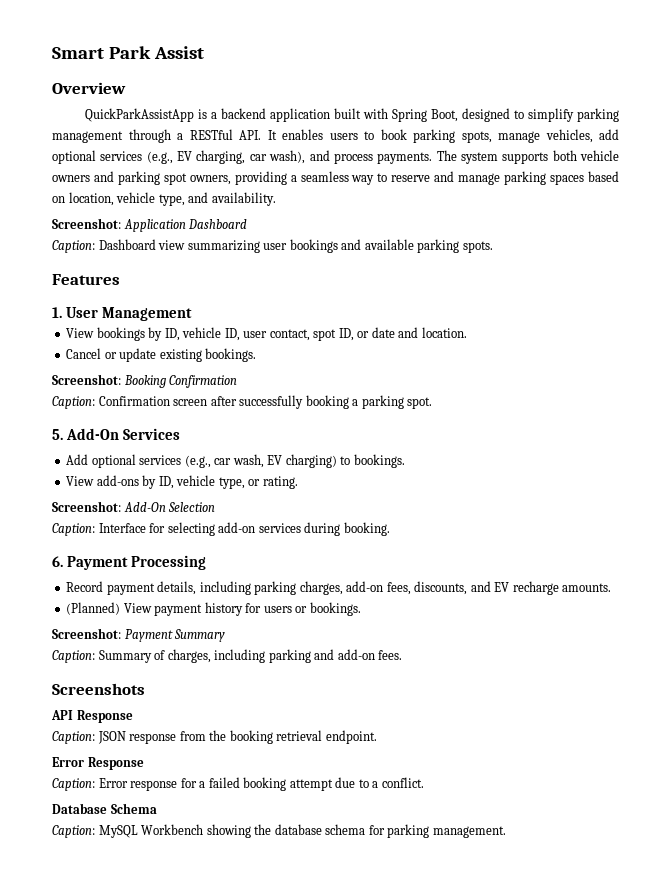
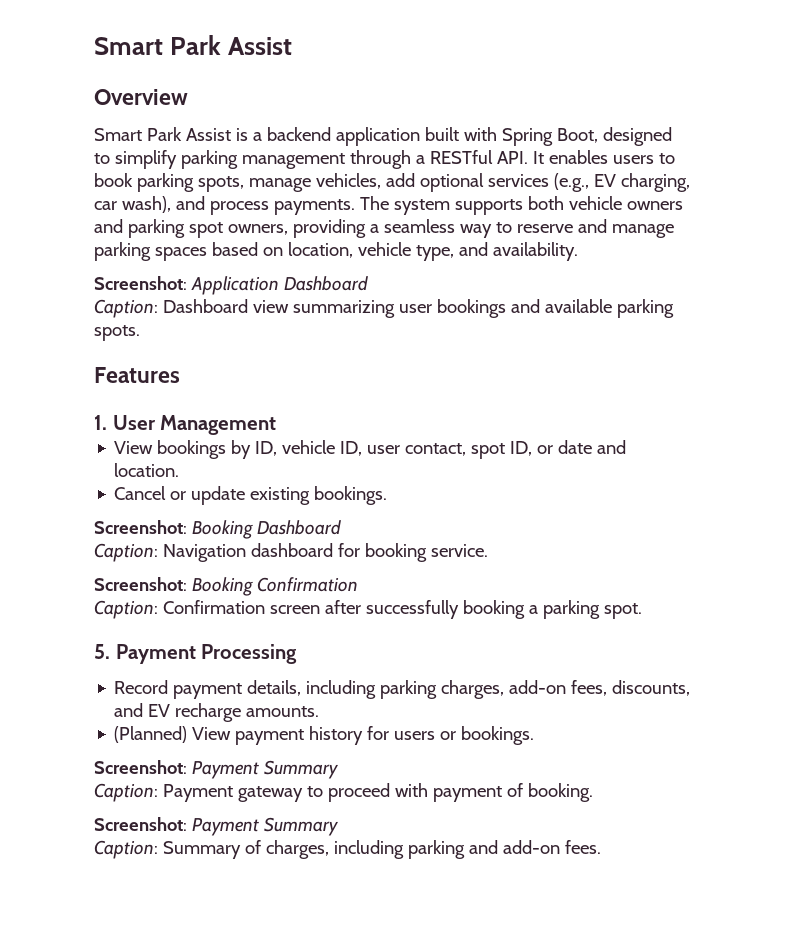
- QuickParkAssistApp is a backend application built with Spring Boot, designed to simplify parking management through a RESTful API. It enables users to book parking spots, manage vehicles, add optional services (e.g., EV charging, car wash), and process payments.
+ Smart Park Assist is a backend application built with Spring Boot, designed to simplify parking management through a RESTful API. It enables users to book parking spots, manage vehicles, add optional services (e.g., EV charging, car wash), and process payments.
+ Screenshot: Booking Dashboard
+ Caption: Navigation dashboard for booking service.
- 5. Add-On Services
- Add optional services (e.g., car wash, EV charging) to bookings.
- View add-ons by ID, vehicle type, or rating.
- Screenshot: Add-On Selection
- Caption: Interface for selecting add-on services during booking.
- 6. Payment Processing
+ 5. Payment Processing
+ Caption: Payment gateway to proceed with payment of booking.
+ Screenshot: Payment Summary
- Screenshots
- API Response
- Caption: JSON response from the booking retrieval endpoint.
- Error Response
- Caption: Error response for a failed booking attempt due to a conflict.
- Database Schema
- Caption: MySQL Workbench showing the database schema for parking management.

